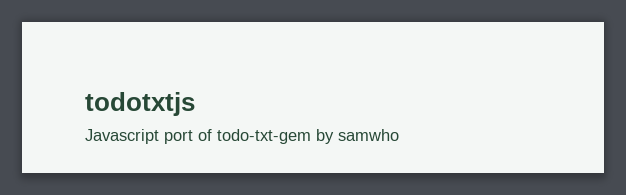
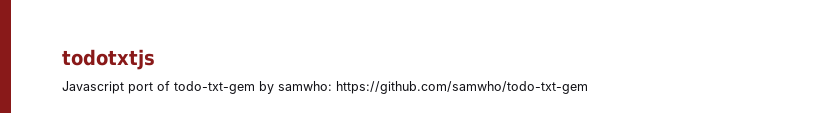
- Javascript port of todo-txt-gem by samwho
+ Javascript port of todo-txt-gem by samwho: https://github.com/samwho/todo-txt-gem

